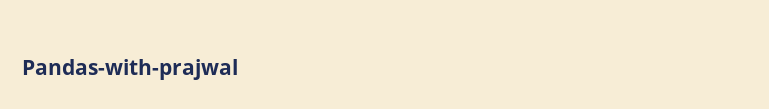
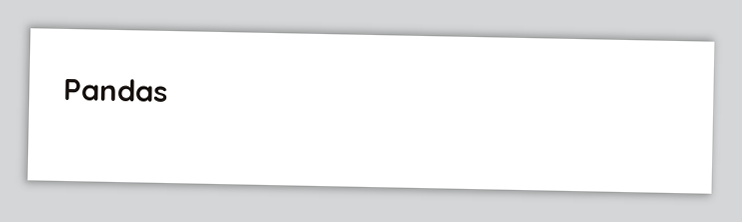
- Pandas-with-prajwal
+ Pandas

